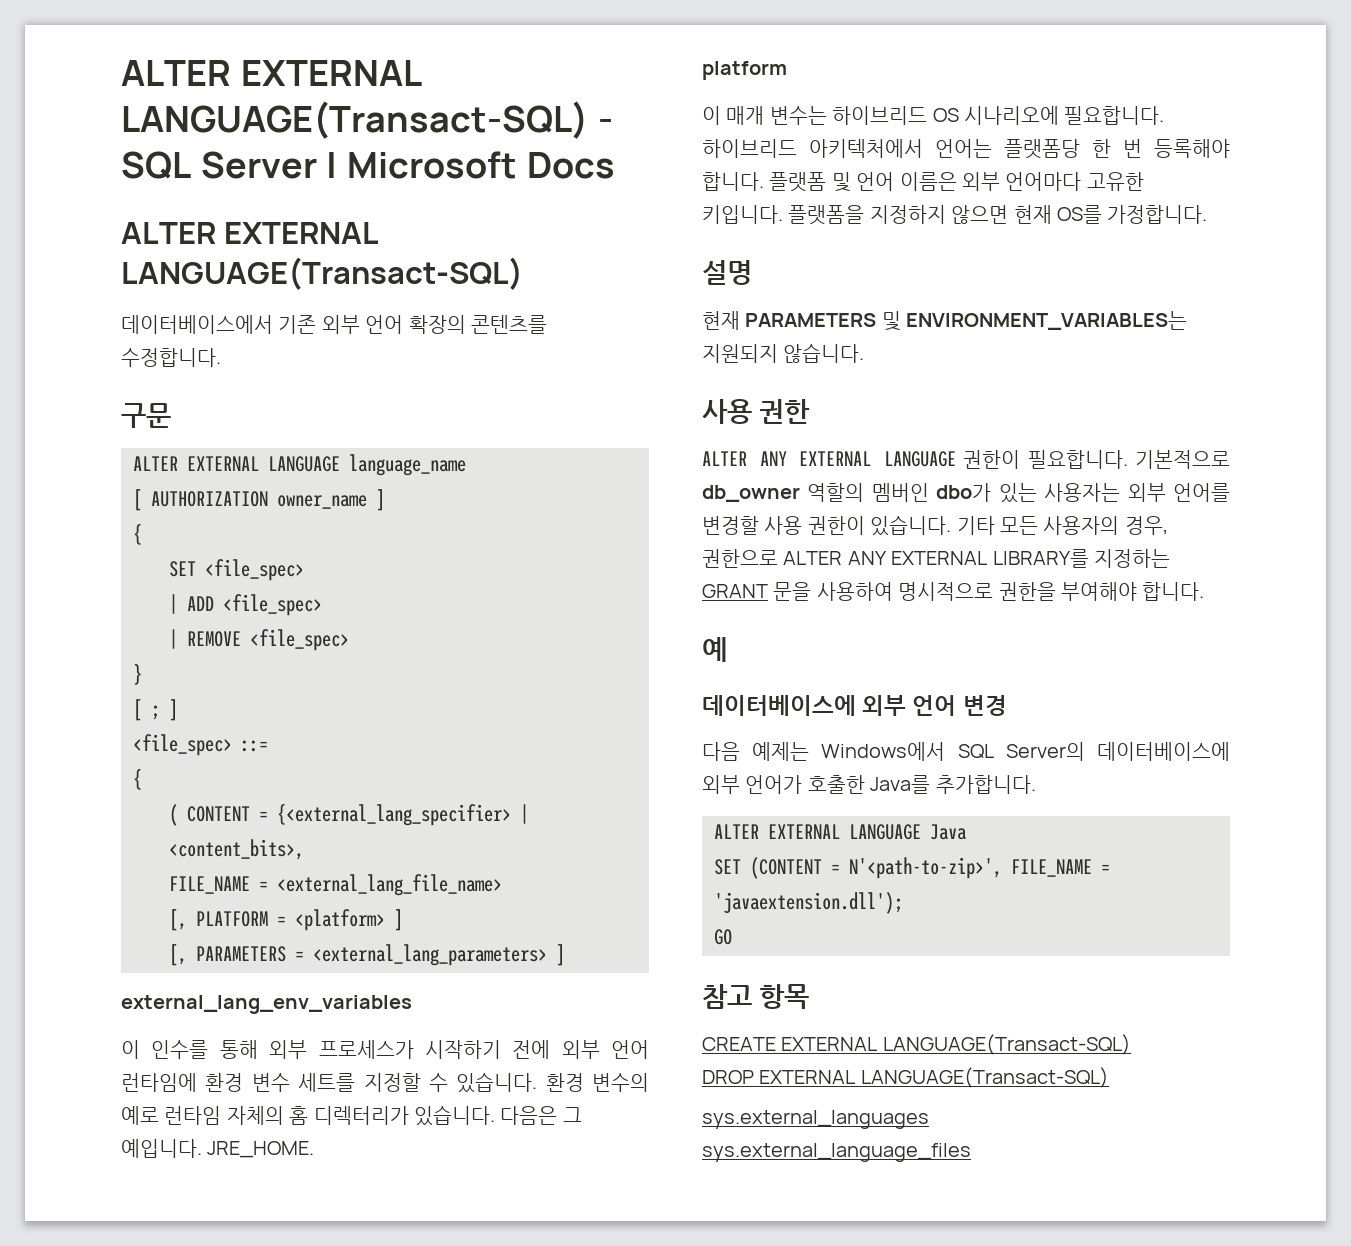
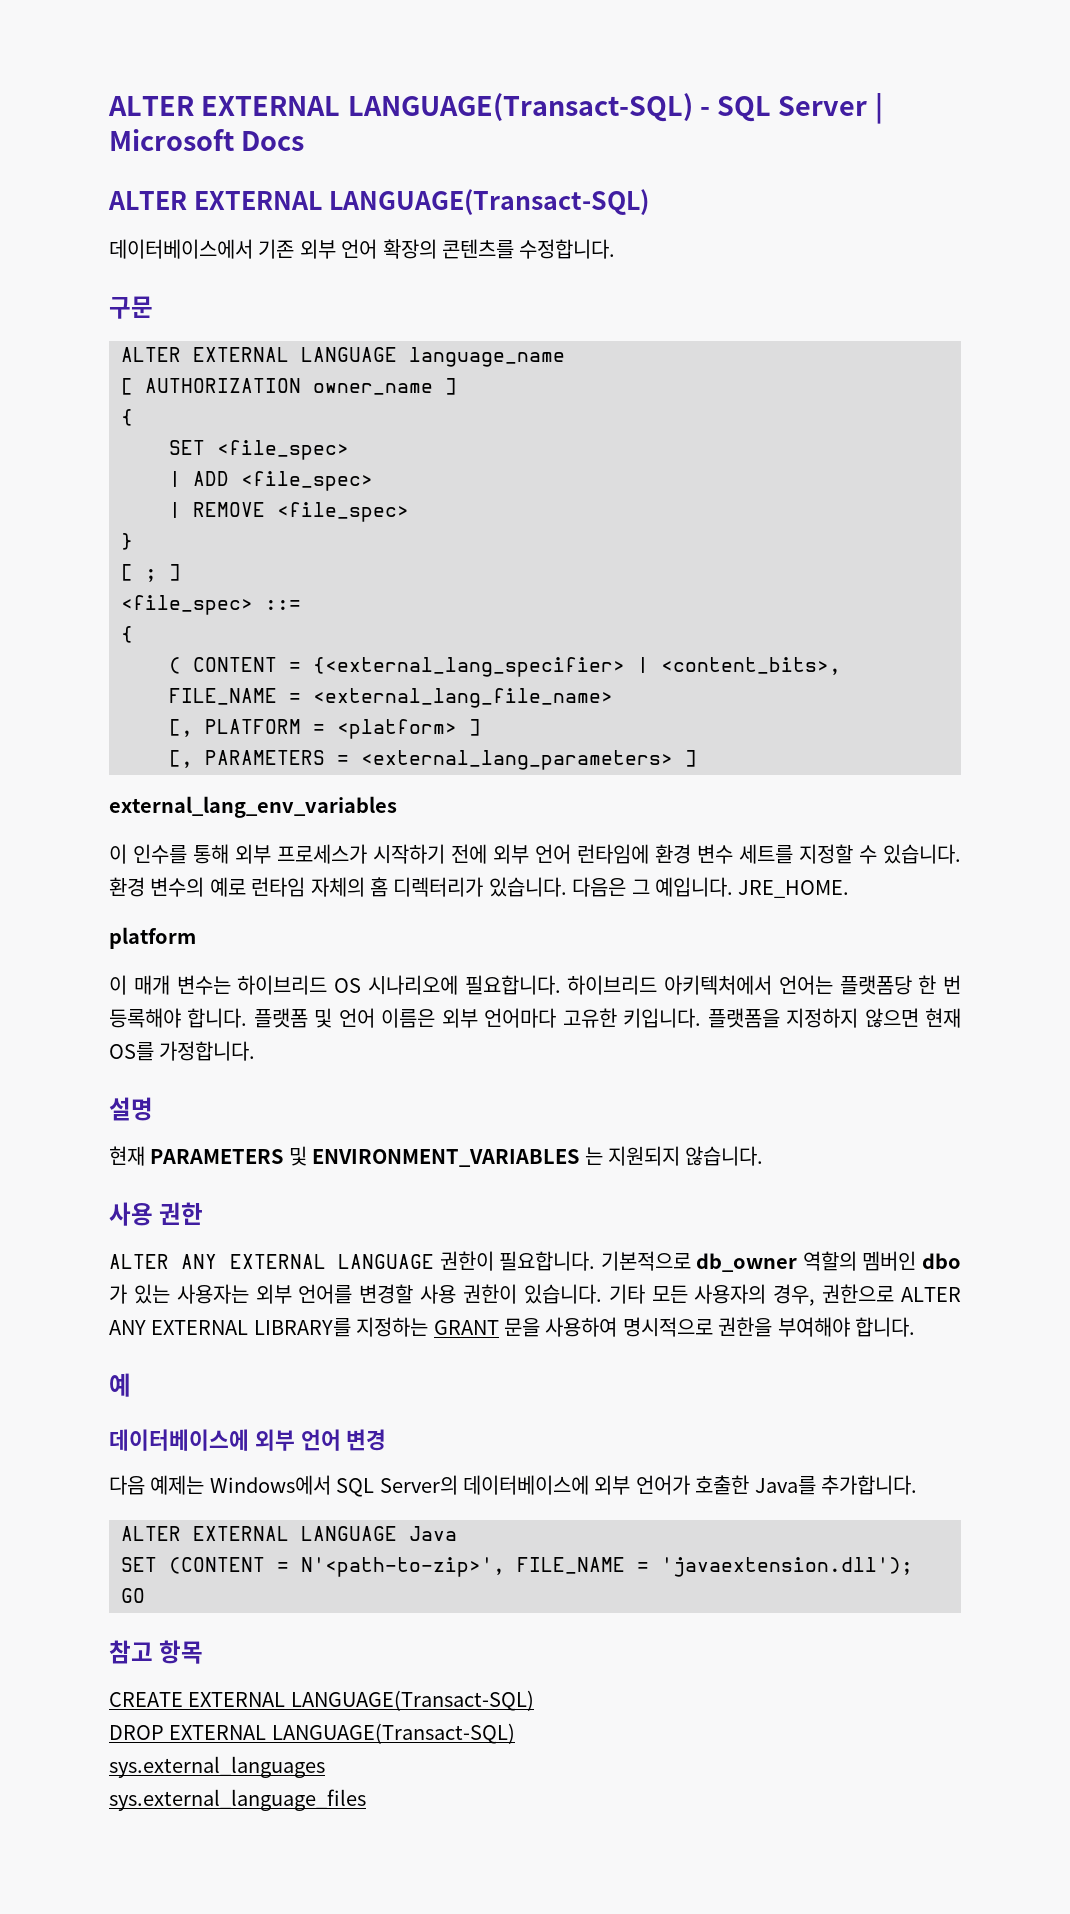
- 현재 PARAMETERS 및 ENVIRONMENT_VARIABLES는 지원되지 않습니다.
+ 현재 PARAMETERS 및 ENVIRONMENT_VARIABLES 는 지원되지 않습니다.
- 기본적으로 db_owner 역할의 멤버인 dbo가 있는 사용자는 외부 언어를 변경할 사용 권한이 있습니다.
+ 기본적으로 db_owner 역할의 멤버인 dbo 가 있는 사용자는 외부 언어를 변경할 사용 권한이 있습니다.

